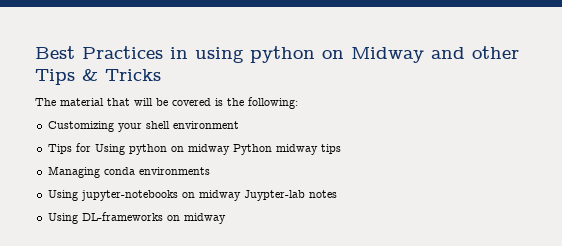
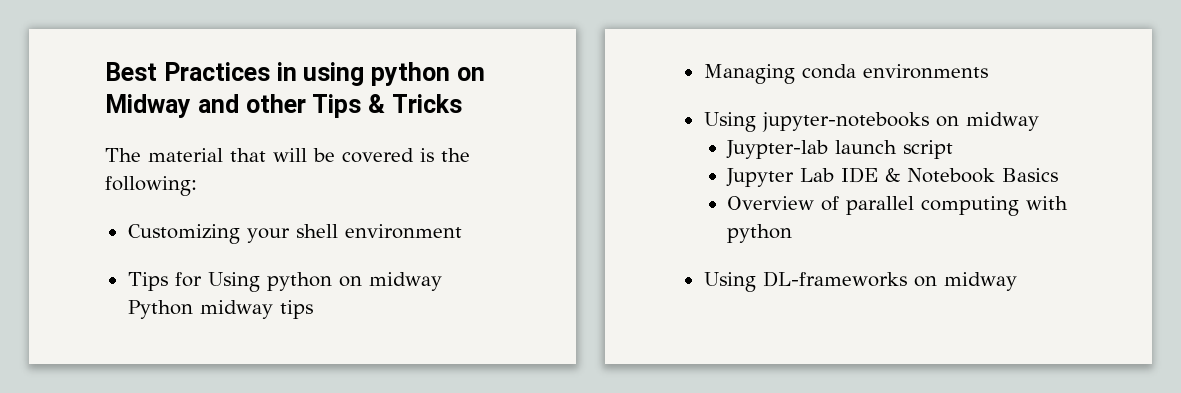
- Using jupyter-notebooks on midway Juypter-lab notes
+ Using jupyter-notebooks on midway
+ Juypter-lab launch script
+ Jupyter Lab IDE & Notebook Basics
+ Overview of parallel computing with python

